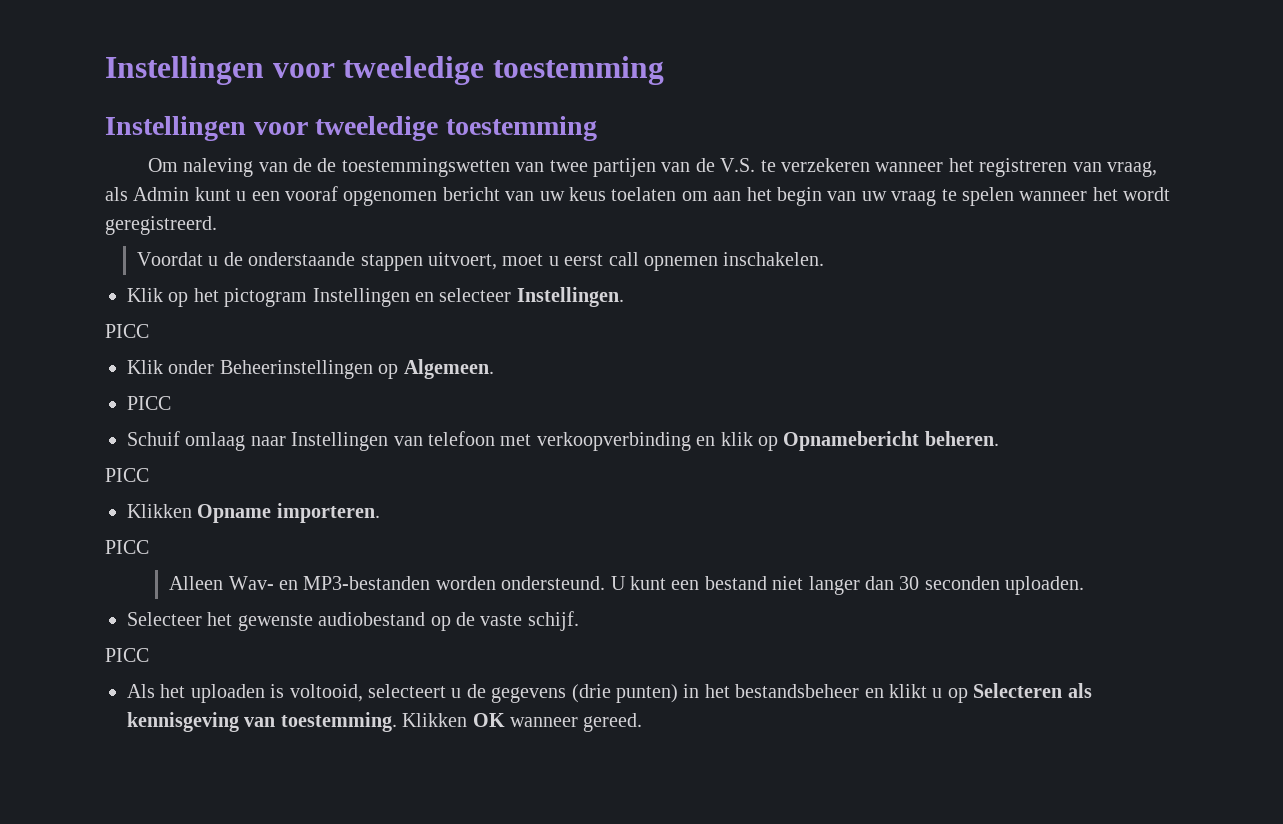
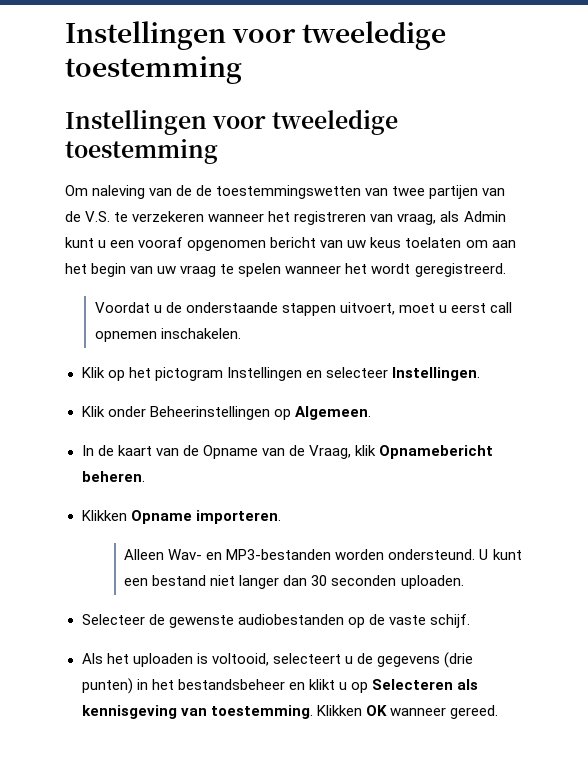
  Klik op het pictogram Instellingen en selecteer Instellingen.
- PICC
  Klik onder Beheerinstellingen op Algemeen.
- PICC
- Schuif omlaag naar Instellingen van telefoon met verkoopverbinding en klik op Opnamebericht beheren.
- PICC
+ In de kaart van de Opname van de Vraag, klik Opnamebericht beheren.
  Klikken Opname importeren.
- PICC
- Selecteer het gewenste audiobestand op de vaste schijf.
- PICC
+ Selecteer de gewenste audiobestanden op de vaste schijf.

